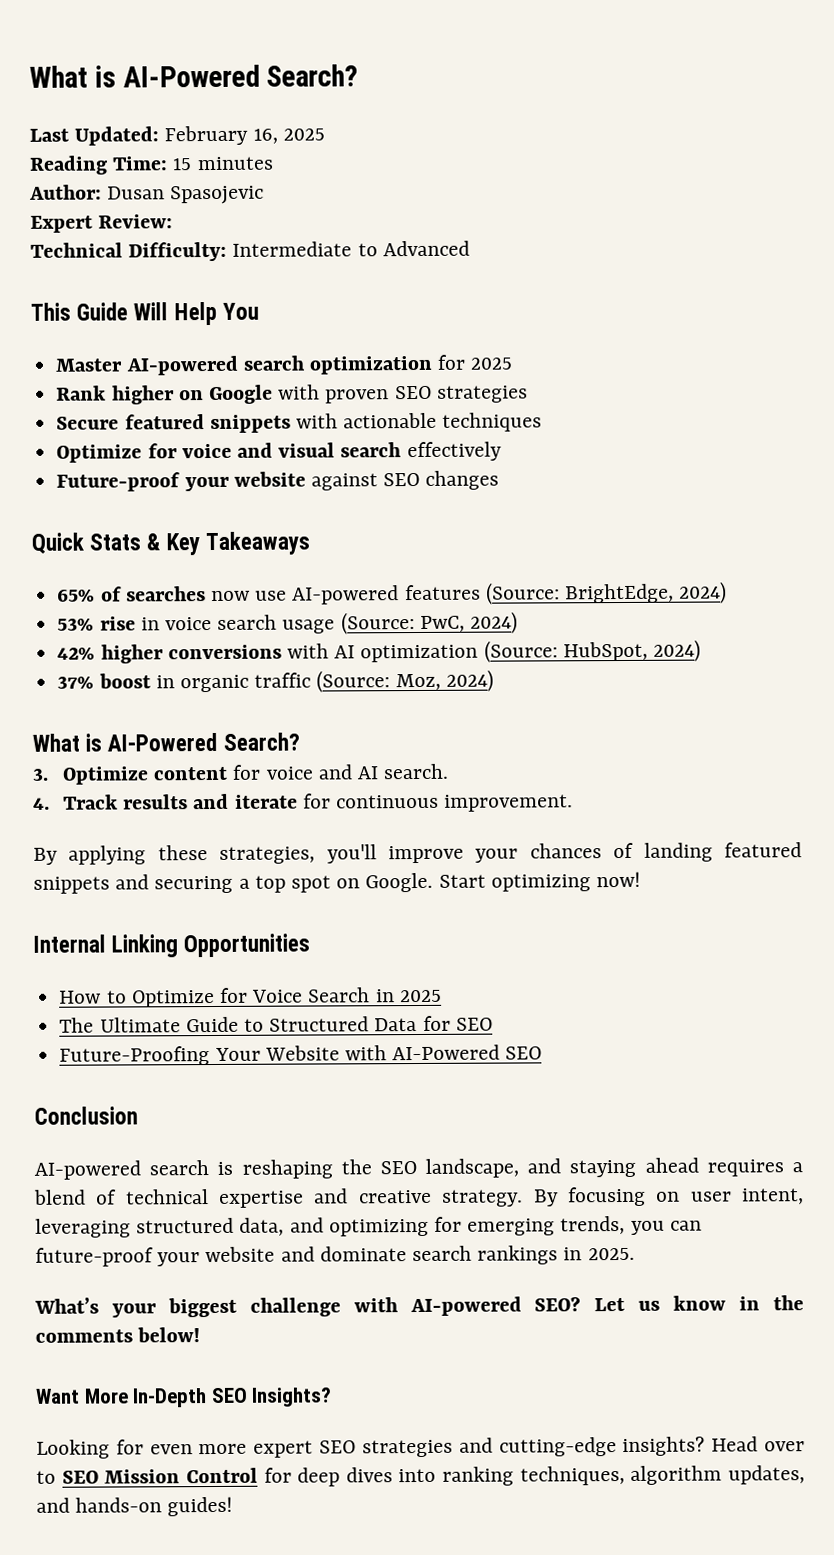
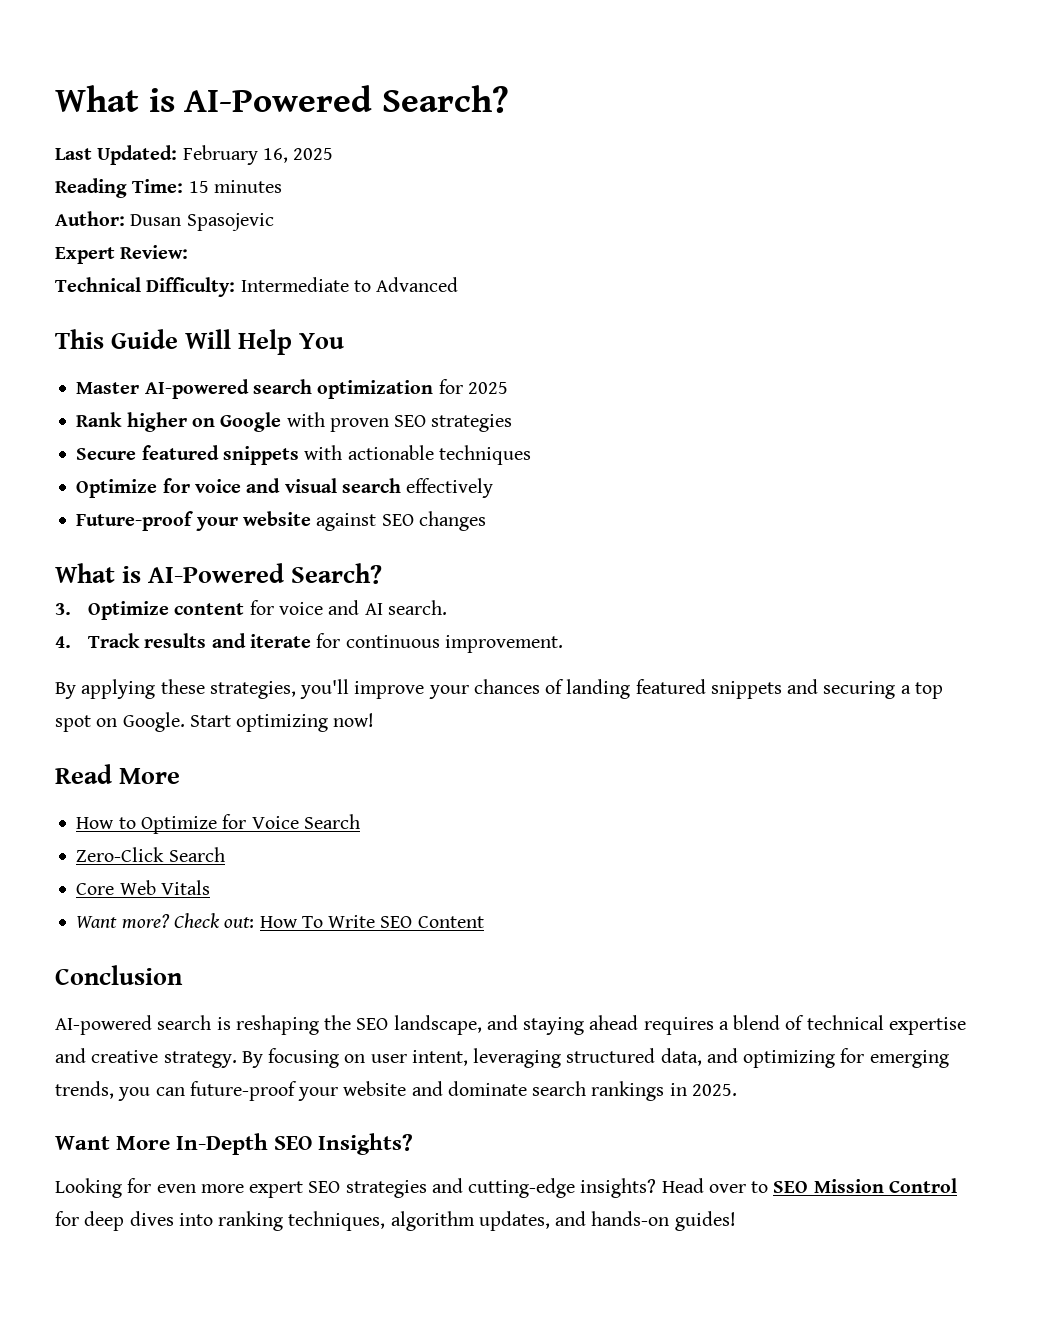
- Quick Stats & Key Takeaways
- 65% of searches now use AI-powered features (Source: BrightEdge, 2024)
- 53% rise in voice search usage (Source: PwC, 2024)
- 42% higher conversions with AI optimization (Source: HubSpot, 2024)
- 37% boost in organic traffic (Source: Moz, 2024)
- Internal Linking Opportunities
+ Read More
- How to Optimize for Voice Search in 2025
- The Ultimate Guide to Structured Data for SEO
- Future-Proofing Your Website with AI-Powered SEO
+ How to Optimize for Voice Search
+ Zero-Click Search
+ Core Web Vitals
+ Want more? Check out: How To Write SEO Content
- What’s your biggest challenge with AI-powered SEO? Let us know in the comments below!

